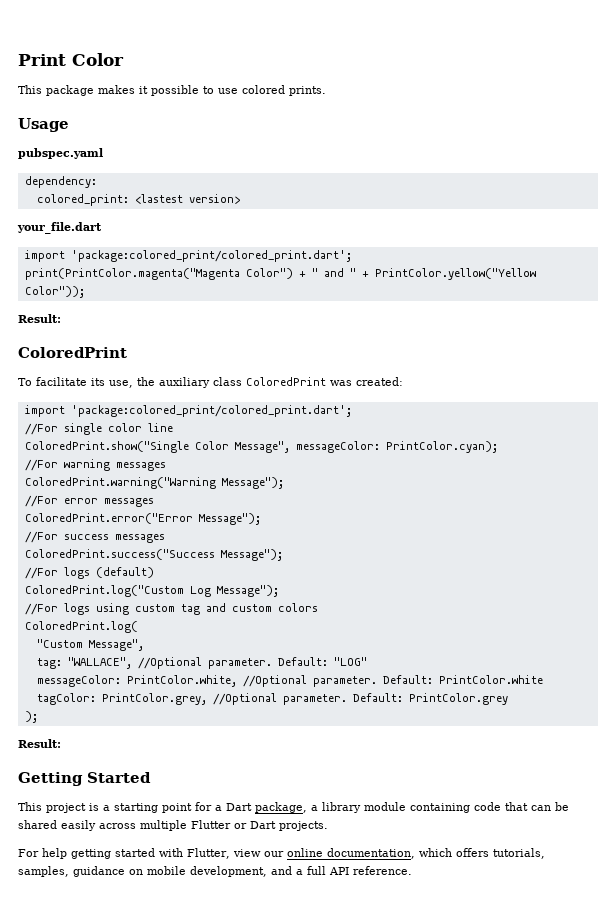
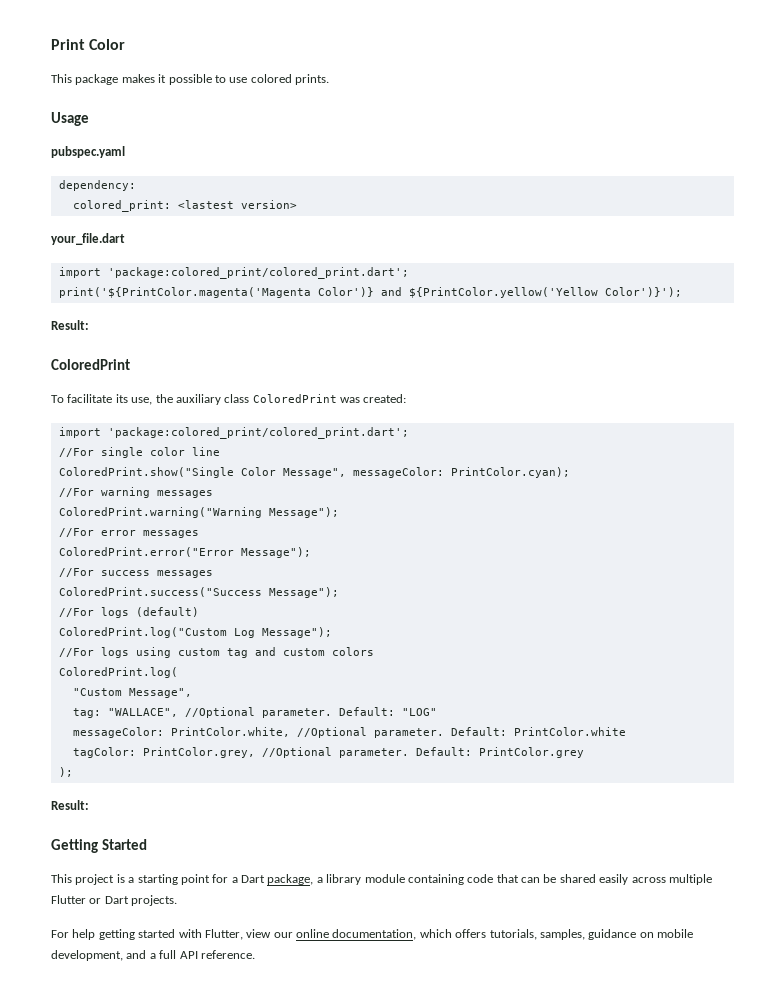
- print(PrintColor.magenta("Magenta Color") + " and " + PrintColor.yellow("Yellow Color"));
+ print('${PrintColor.magenta('Magenta Color')} and ${PrintColor.yellow('Yellow Color')}');

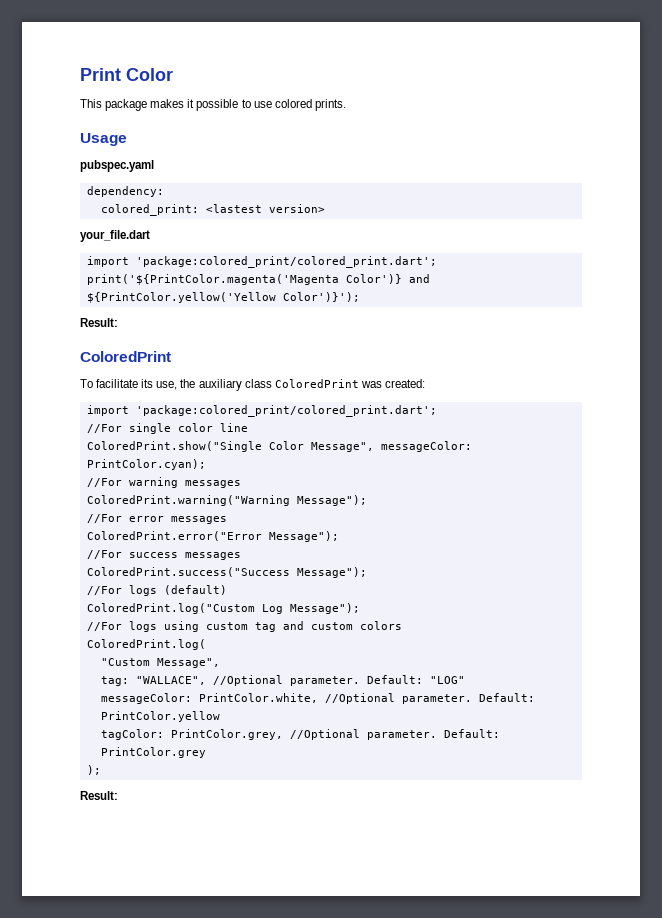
- Default: PrintColor.white
+ Default: PrintColor.yellow
- Getting Started
- This project is a starting point for a Dart package, a library module containing code that can be shared easily across multiple Flutter or Dart projects.
- For help getting started with Flutter, view our online documentation, which offers tutorials, samples, guidance on mobile development, and a full API reference.

